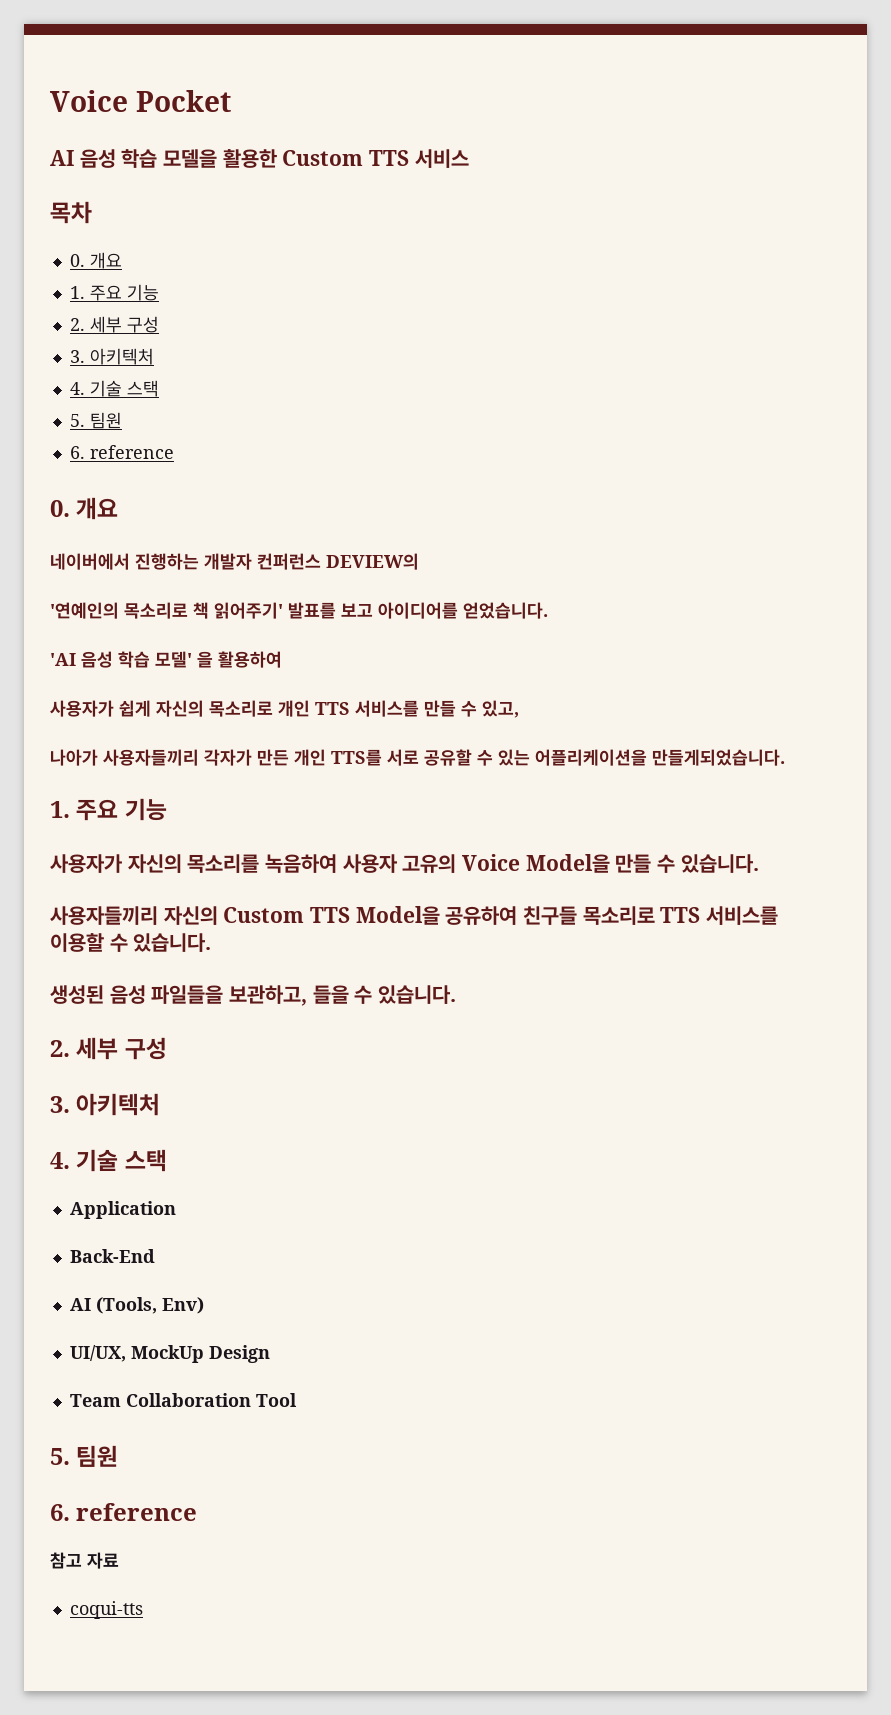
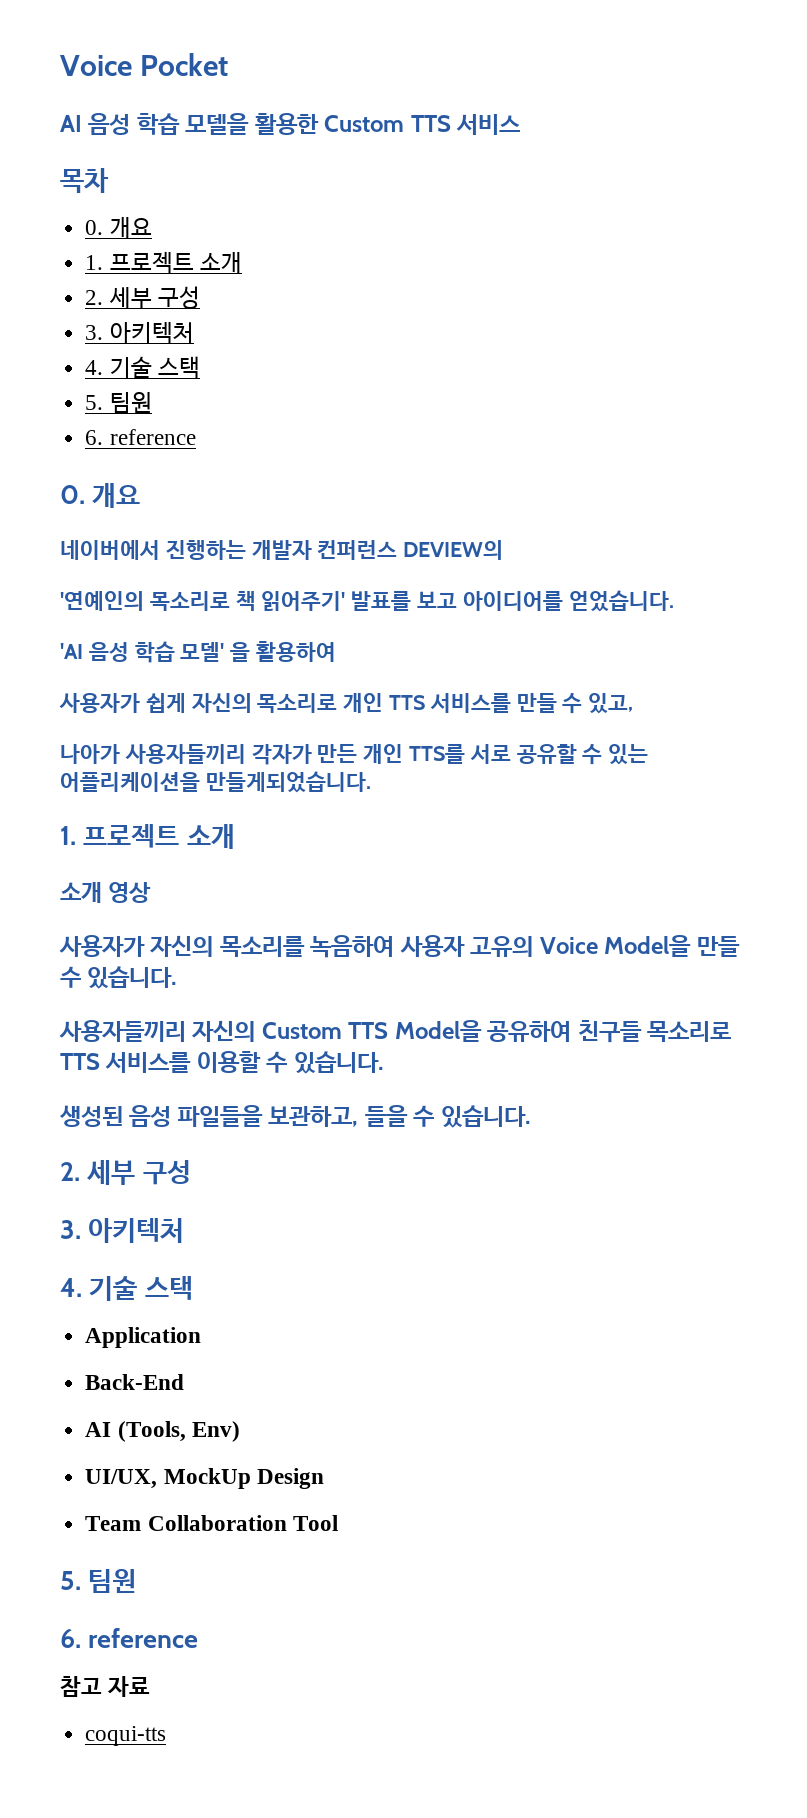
  목차
  0. 개요
- 1. 주요 기능
+ 1. 프로젝트 소개
  나아가 사용자들끼리 각자가 만든 개인 TTS를 서로 공유할 수 있는 어플리케이션을 만들게되었습니다.
- 1. 주요 기능
+ 1. 프로젝트 소개
+ 소개 영상

